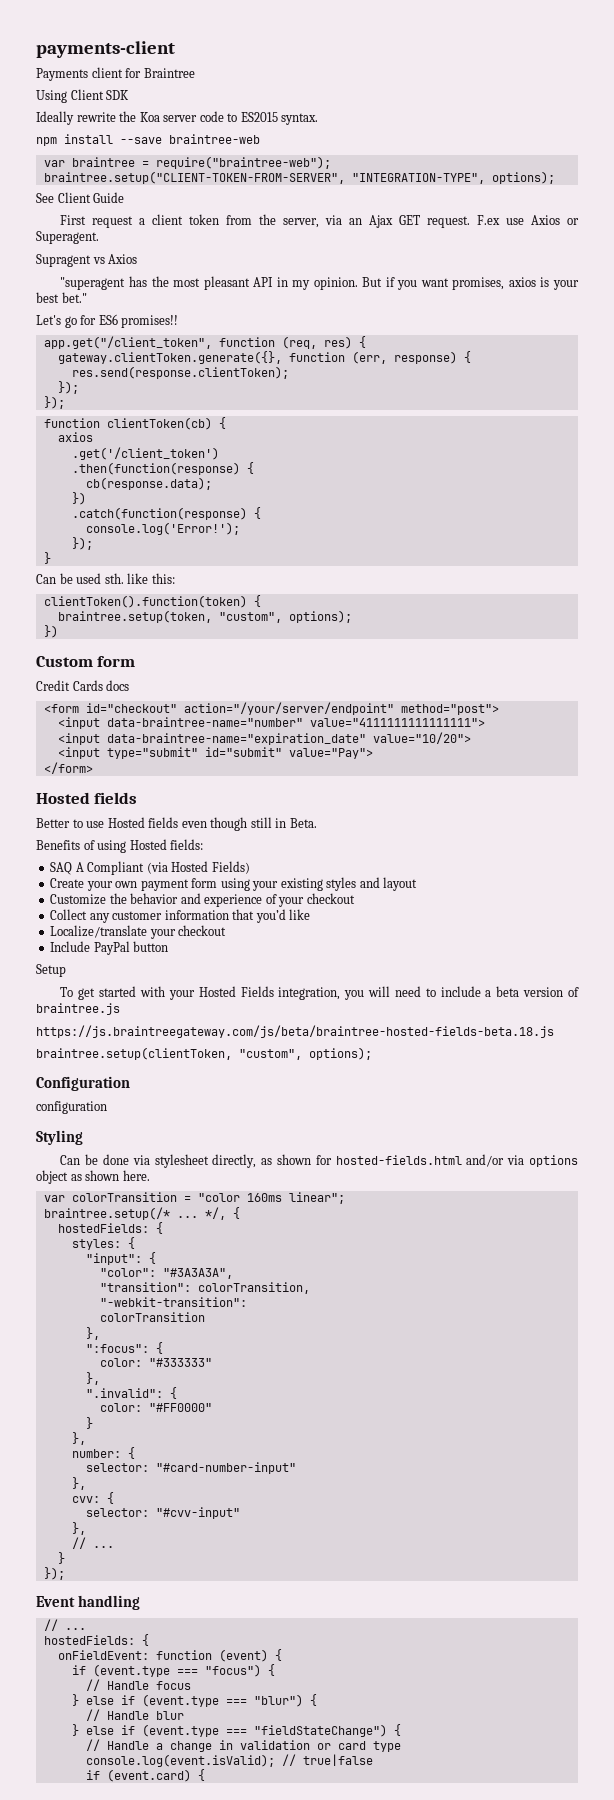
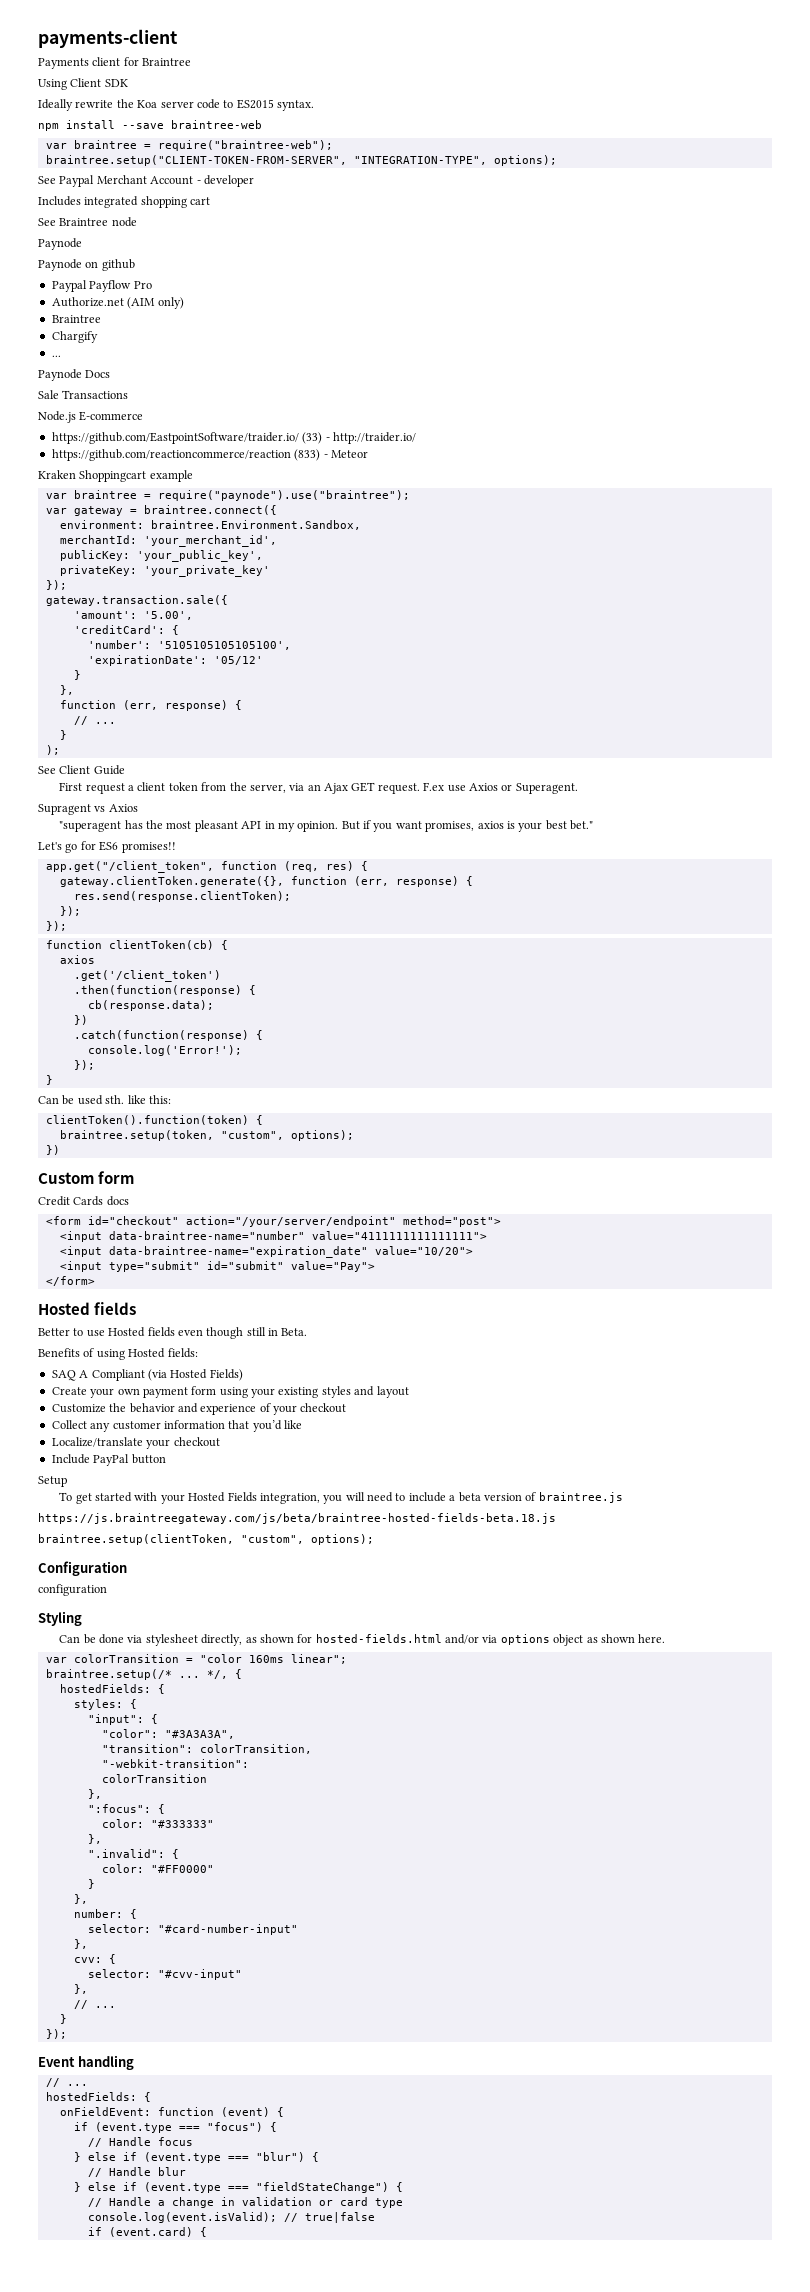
+ See Paypal Merchant Account - developer
+ Includes integrated shopping cart
+ See Braintree node
+ Paynode
+ Paynode on github
+ Paypal Payflow Pro
+ Authorize.net (AIM only)
+ Braintree
+ Chargify
+ ...
+ Paynode Docs
+ Sale Transactions
+ Node.js E-commerce
+ https://github.com/EastpointSoftware/traider.io/ (33) - http://traider.io/
+ https://github.com/reactioncommerce/reaction (833) - Meteor
+ Kraken Shoppingcart example
+ var braintree = require("paynode").use("braintree");
+ var gateway = braintree.connect({
+ environment: braintree.Environment.Sandbox,
+ merchantId: 'your_merchant_id',
+ publicKey: 'your_public_key',
+ privateKey: 'your_private_key'
+ });
+ gateway.transaction.sale({
+ 'amount': '5.00',
+ 'creditCard': {
+ 'number': '5105105105105100',
+ 'expirationDate': '05/12'
+ }
+ },
+ function (err, response) {
+ // ...
+ }
+ );

